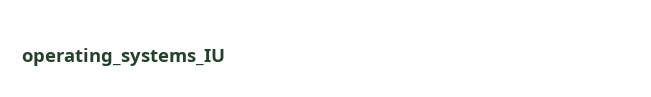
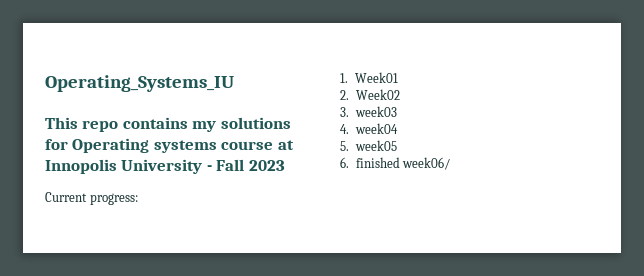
- operating_systems_IU
+ Operating_Systems_IU
+ This repo contains my solutions for Operating systems course at Innopolis University - Fall 2023
+ Current progress:
+ 1. Week01
+ 2. Week02
+ 3. week03
+ 4. week04
+ 5. week05
+ 6. finished week06/

